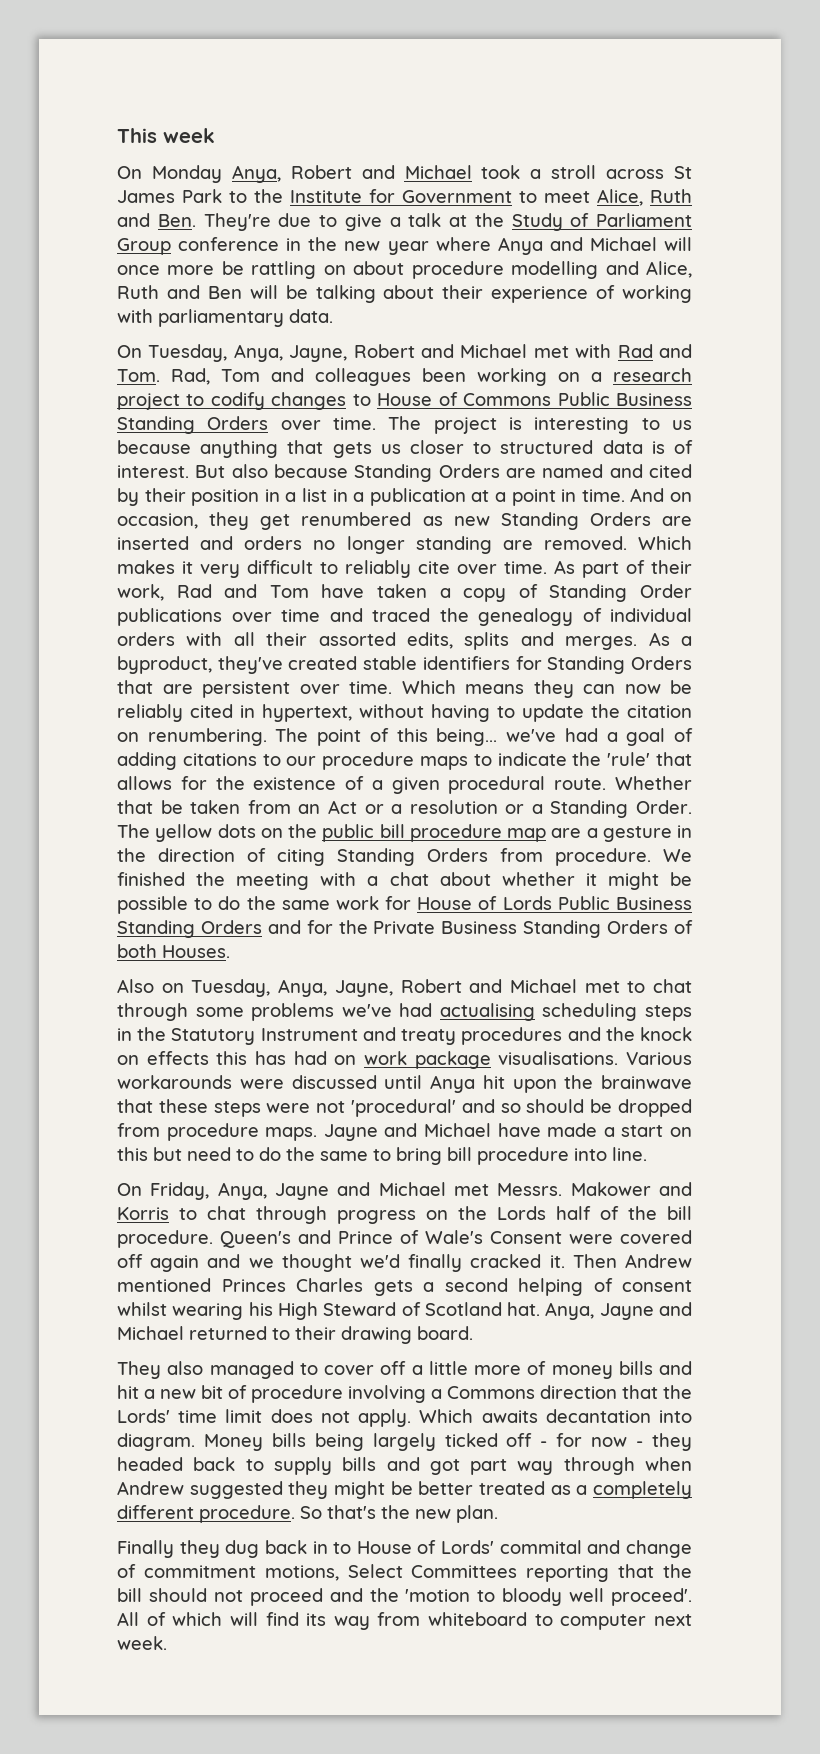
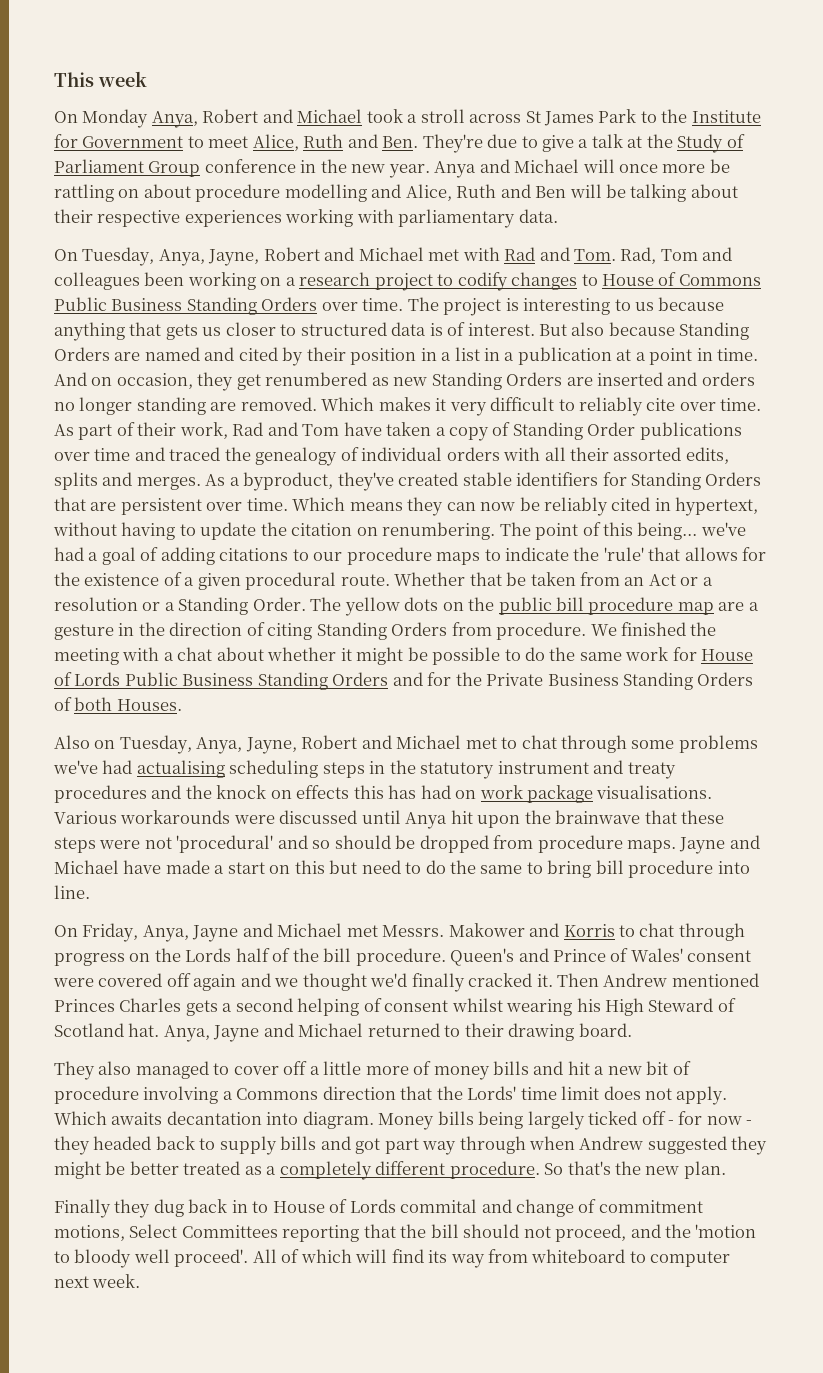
- On Monday Anya, Robert and Michael took a stroll across St James Park to the Institute for Government to meet Alice, Ruth and Ben. They're due to give a talk at the Study of Parliament Group conference in the new year where Anya and Michael will once more be rattling on about procedure modelling and Alice, Ruth and Ben will be talking about their experience of working with parliamentary data.
+ On Monday Anya, Robert and Michael took a stroll across St James Park to the Institute for Government to meet Alice, Ruth and Ben. They're due to give a talk at the Study of Parliament Group conference in the new year. Anya and Michael will once more be rattling on about procedure modelling and Alice, Ruth and Ben will be talking about their respective experiences working with parliamentary data.
- Also on Tuesday, Anya, Jayne, Robert and Michael met to chat through some problems we've had actualising scheduling steps in the Statutory Instrument and treaty procedures and the knock on effects this has had on work package visualisations.
+ Also on Tuesday, Anya, Jayne, Robert and Michael met to chat through some problems we've had actualising scheduling steps in the statutory instrument and treaty procedures and the knock on effects this has had on work package visualisations.
- Queen's and Prince of Wale's Consent were covered off again and we thought we'd finally cracked it.
+ Queen's and Prince of Wales' consent were covered off again and we thought we'd finally cracked it.
- Finally they dug back in to House of Lords' commital and change of commitment motions, Select Committees reporting that the bill should not proceed and the 'motion to bloody well proceed'.
+ Finally they dug back in to House of Lords commital and change of commitment motions, Select Committees reporting that the bill should not proceed, and the 'motion to bloody well proceed'.

